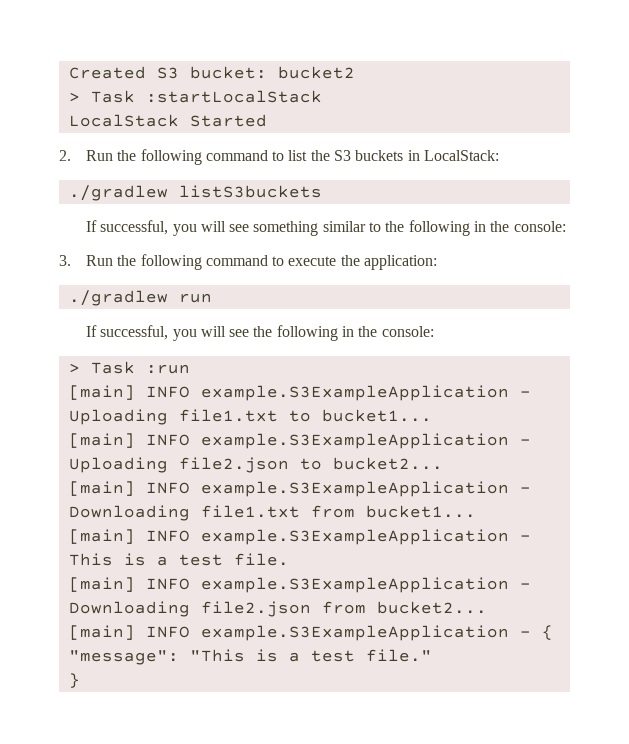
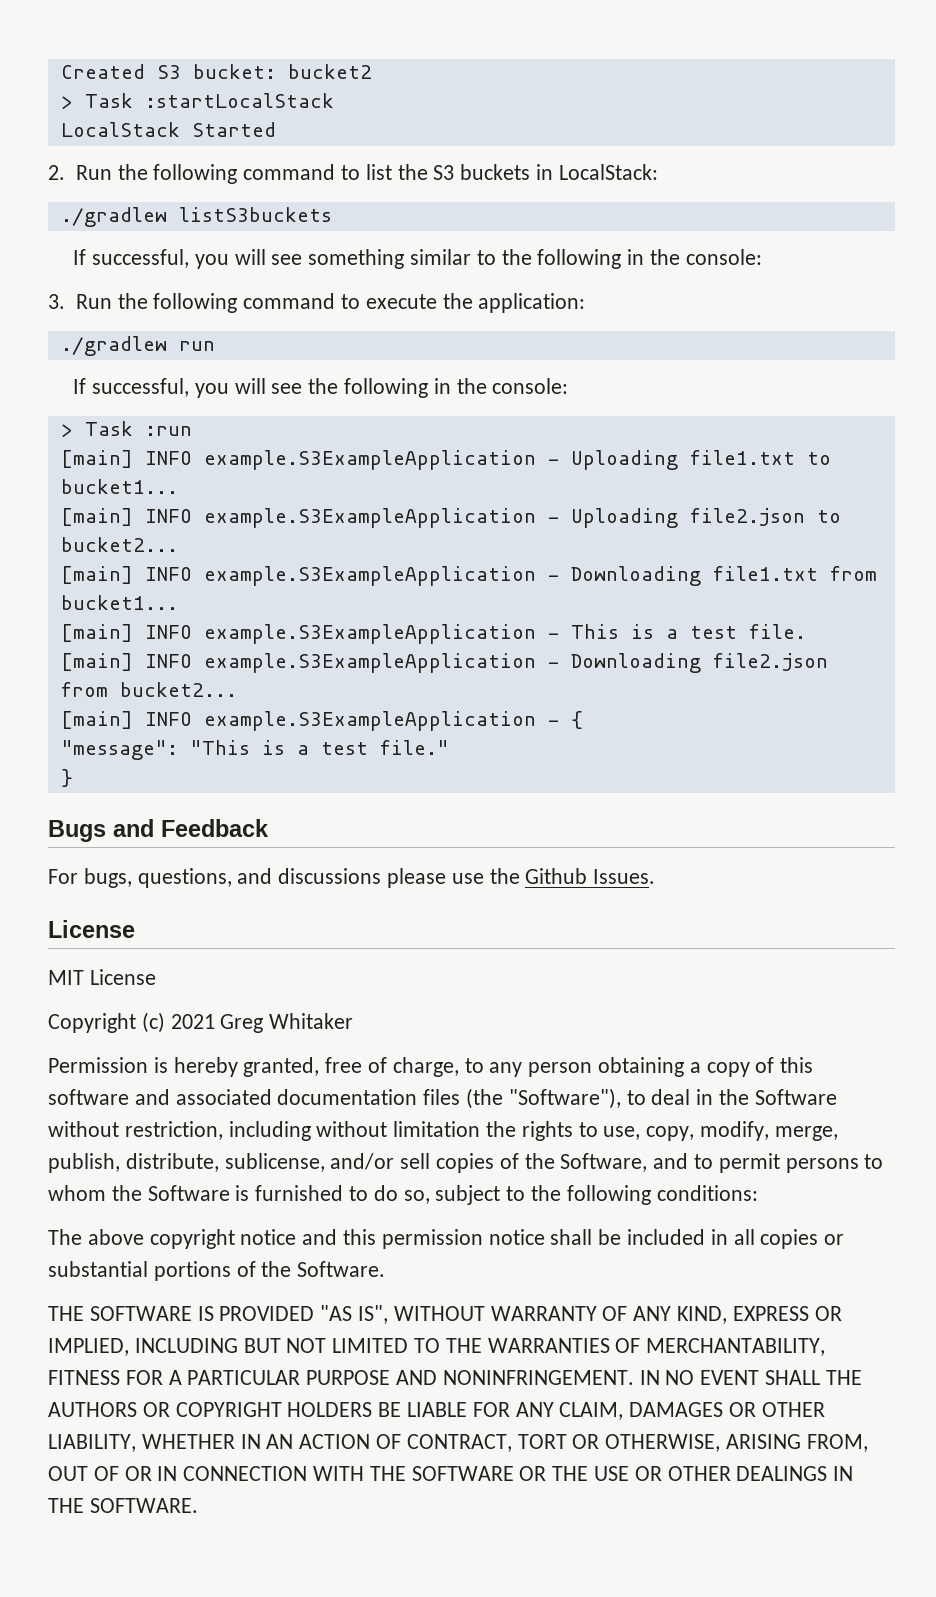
+ Bugs and Feedback
+ For bugs, questions, and discussions please use the Github Issues.
+ License
+ MIT License
+ Copyright (c) 2021 Greg Whitaker
+ Permission is hereby granted, free of charge, to any person obtaining a copy of this software and associated documentation files (the "Software"), to deal in the Software without restriction, including without limitation the rights to use, copy, modify, merge, publish, distribute, sublicense, and/or sell copies of the Software, and to permit persons to whom the Software is furnished to do so, subject to the following conditions:
+ The above copyright notice and this permission notice shall be included in all copies or substantial portions of the Software.
+ THE SOFTWARE IS PROVIDED "AS IS", WITHOUT WARRANTY OF ANY KIND, EXPRESS OR IMPLIED, INCLUDING BUT NOT LIMITED TO THE WARRANTIES OF MERCHANTABILITY, FITNESS FOR A PARTICULAR PURPOSE AND NONINFRINGEMENT. IN NO EVENT SHALL THE AUTHORS OR COPYRIGHT HOLDERS BE LIABLE FOR ANY CLAIM, DAMAGES OR OTHER LIABILITY, WHETHER IN AN ACTION OF CONTRACT, TORT OR OTHERWISE, ARISING FROM, OUT OF OR IN CONNECTION WITH THE SOFTWARE OR THE USE OR OTHER DEALINGS IN THE SOFTWARE.

